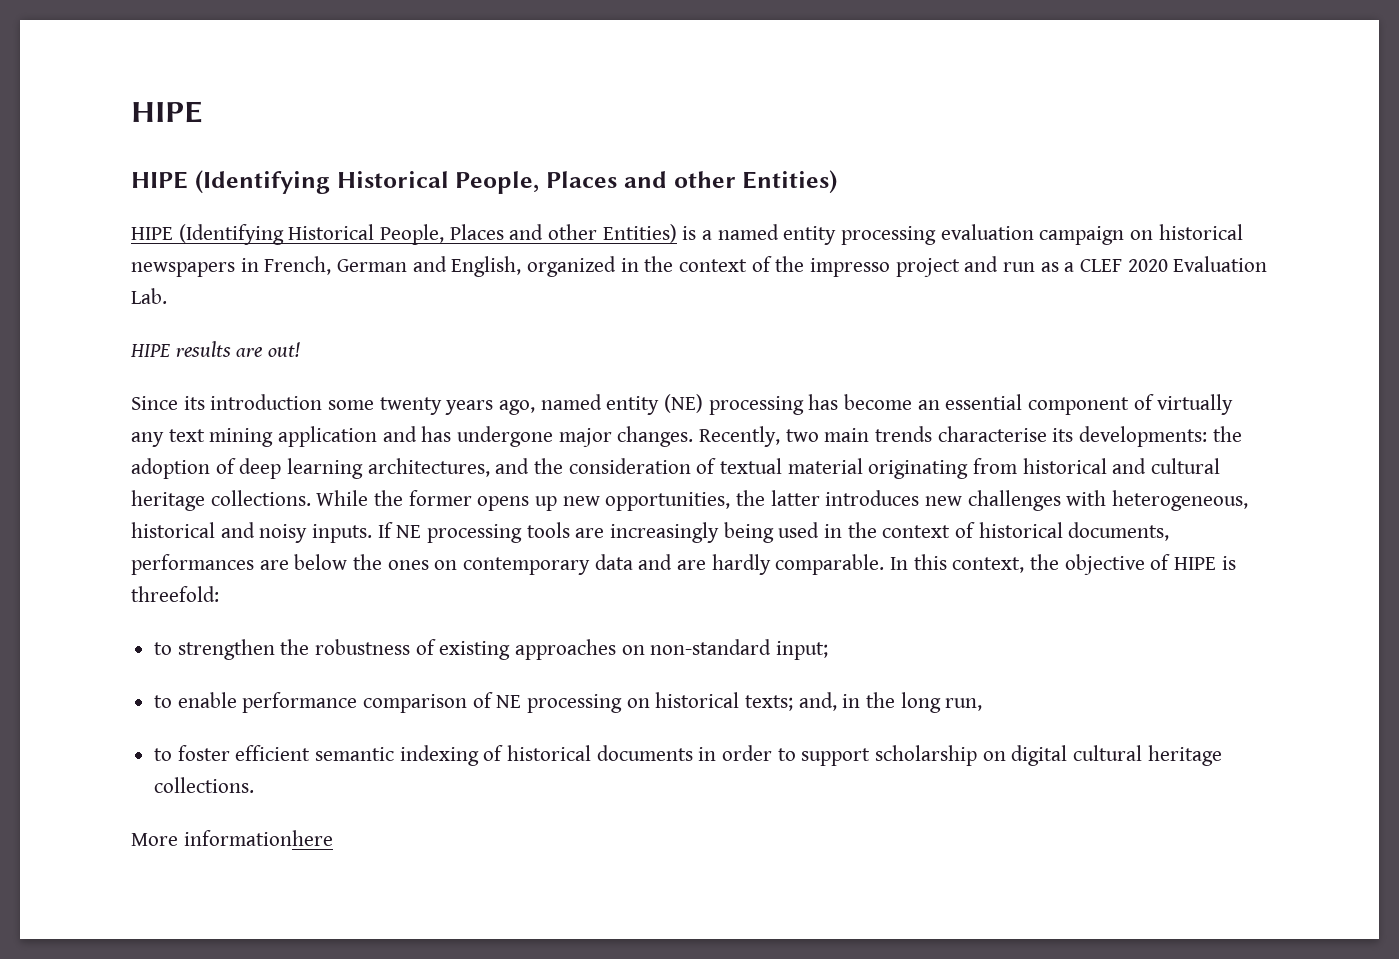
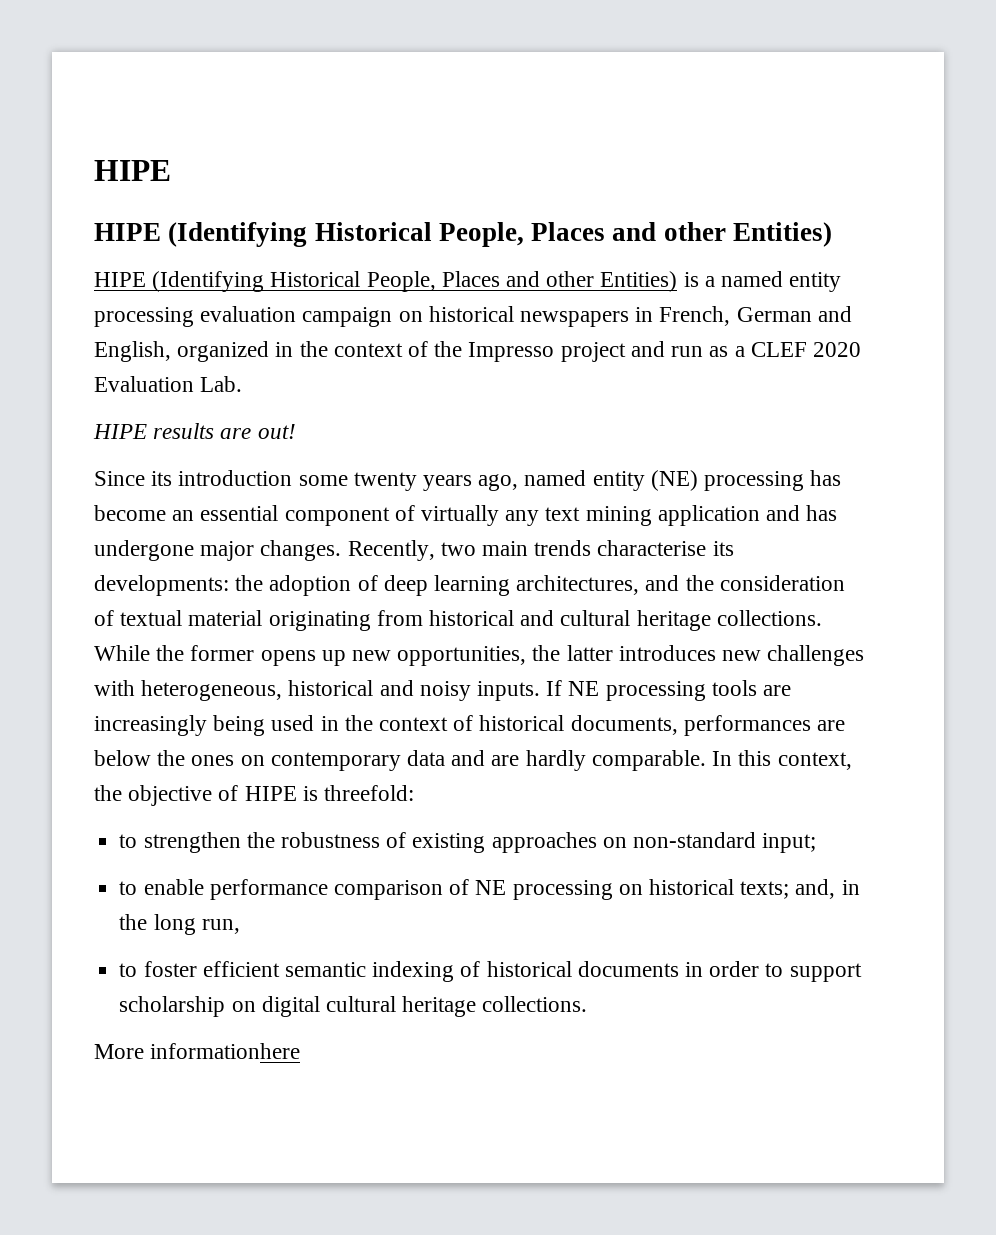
- HIPE (Identifying Historical People, Places and other Entities) is a named entity processing evaluation campaign on historical newspapers in French, German and English, organized in the context of the impresso project and run as a CLEF 2020 Evaluation Lab.
+ HIPE (Identifying Historical People, Places and other Entities) is a named entity processing evaluation campaign on historical newspapers in French, German and English, organized in the context of the Impresso project and run as a CLEF 2020 Evaluation Lab.

